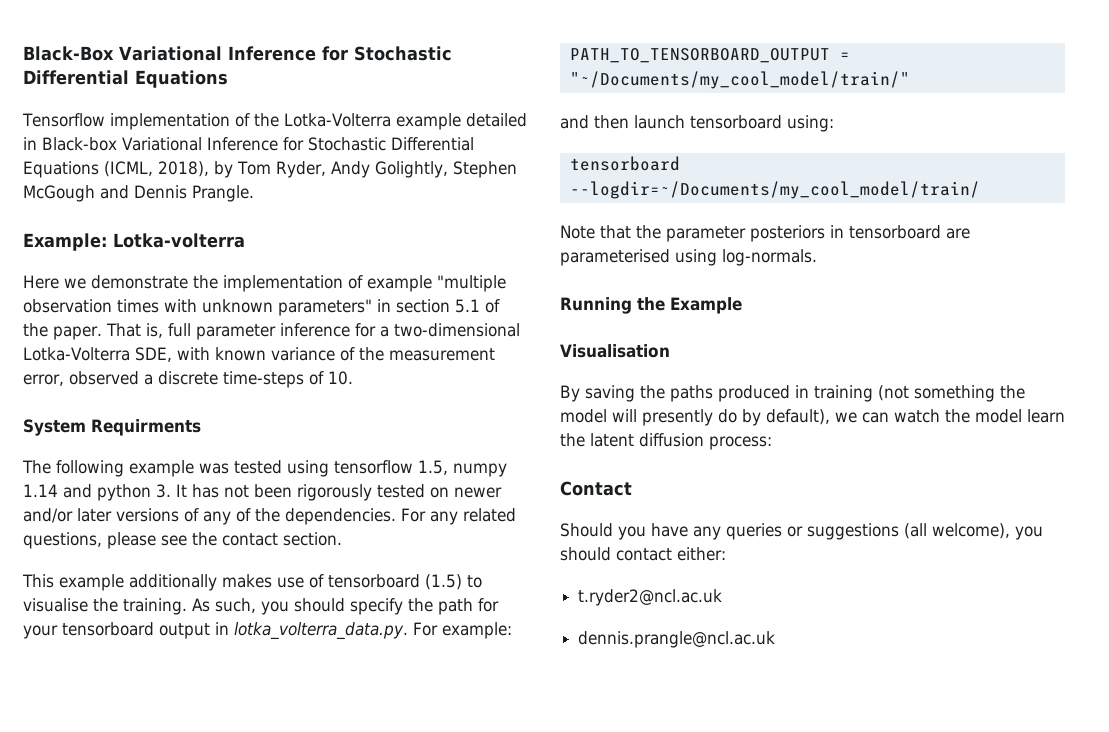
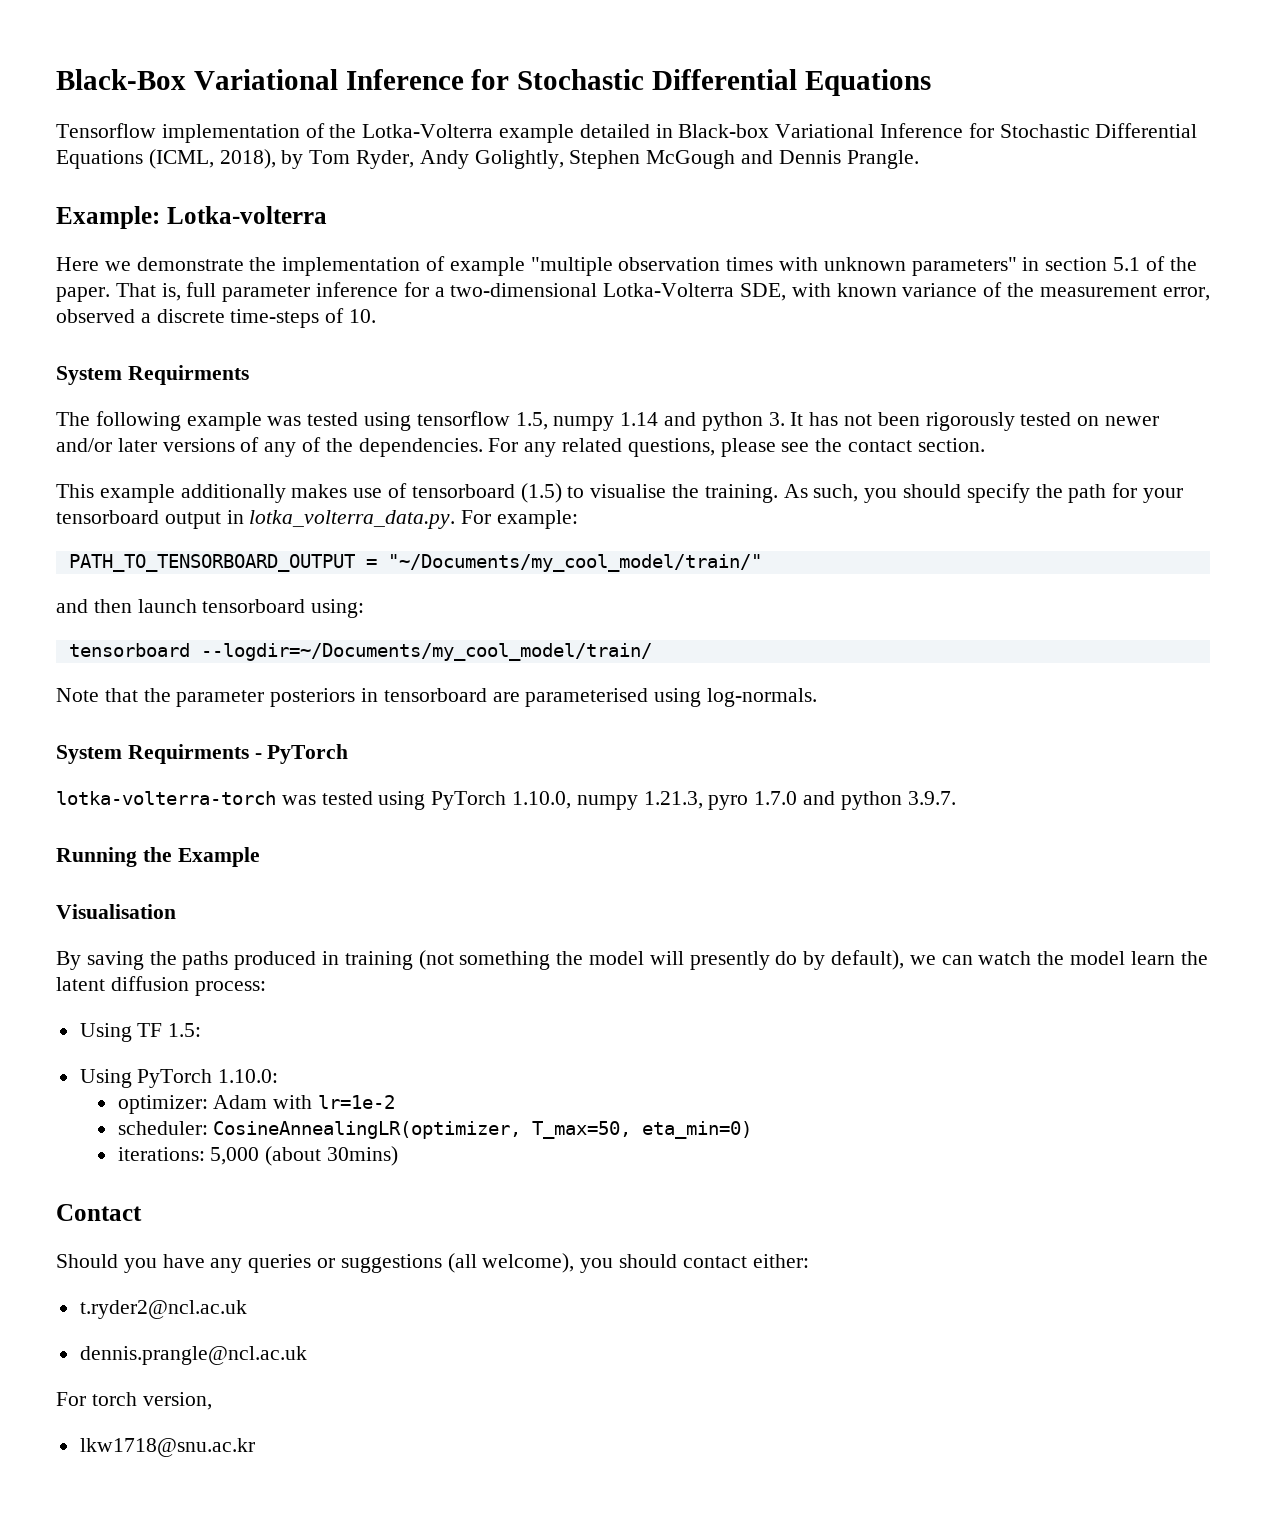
+ System Requirments - PyTorch
+ lotka-volterra-torch was tested using PyTorch 1.10.0, numpy 1.21.3, pyro 1.7.0 and python 3.9.7.
+ Using TF 1.5:
+ Using PyTorch 1.10.0:
+ optimizer: Adam with lr=1e-2
+ scheduler: CosineAnnealingLR(optimizer, T_max=50, eta_min=0)
+ iterations: 5,000 (about 30mins)
+ For torch version,
+ lkw1718@snu.ac.kr

